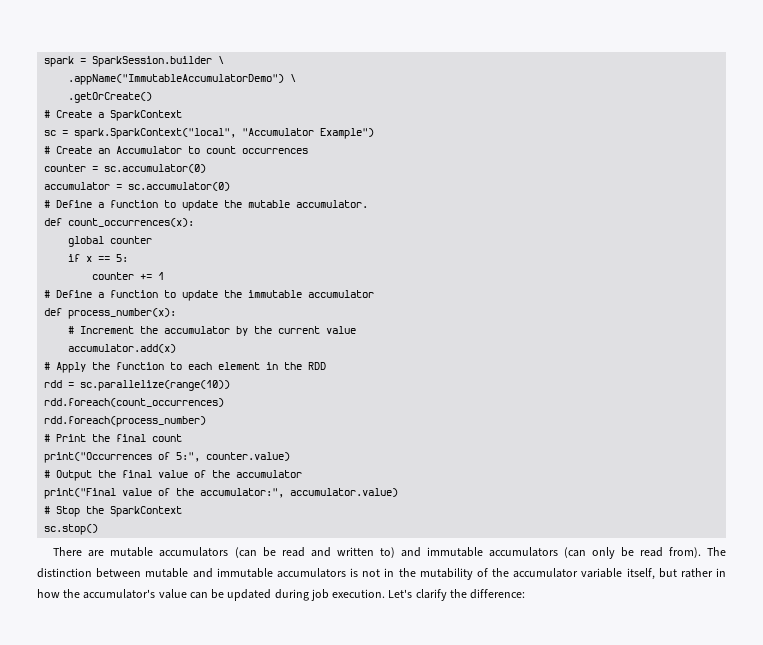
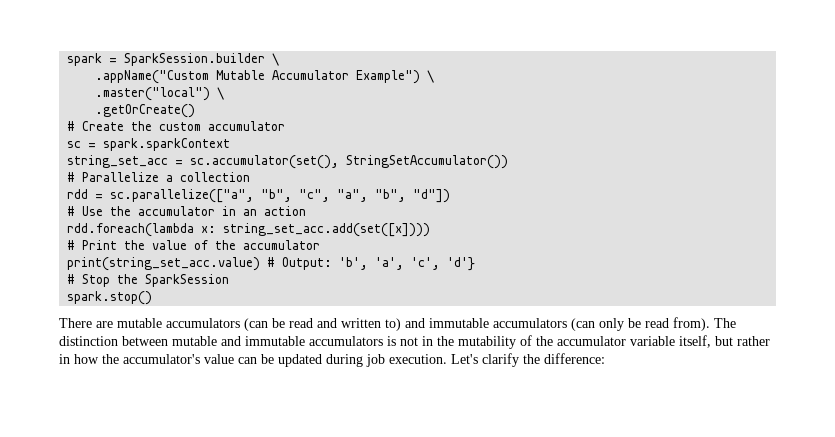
- .appName("ImmutableAccumulatorDemo") \
+ .appName("Custom Mutable Accumulator Example") \
+ .master("local") \
- # Create a SparkContext
+ # Create the custom accumulator
- sc = spark.SparkContext("local", "Accumulator Example")
- # Create an Accumulator to count occurrences
- counter = sc.accumulator(0)
- accumulator = sc.accumulator(0)
- # Define a function to update the mutable accumulator.
- def count_occurrences(x):
- global counter
- if x == 5:
- counter += 1
- # Define a function to update the immutable accumulator
- def process_number(x):
- # Increment the accumulator by the current value
- accumulator.add(x)
- # Apply the function to each element in the RDD
- rdd = sc.parallelize(range(10))
- rdd.foreach(count_occurrences)
- rdd.foreach(process_number)
- # Print the final count
- print("Occurrences of 5:", counter.value)
- # Output the final value of the accumulator
- print("Final value of the accumulator:", accumulator.value)
+ sc = spark.sparkContext
+ string_set_acc = sc.accumulator(set(), StringSetAccumulator())
+ # Parallelize a collection
+ rdd = sc.parallelize(["a", "b", "c", "a", "b", "d"])
+ # Use the accumulator in an action
+ rdd.foreach(lambda x: string_set_acc.add(set([x])))
+ # Print the value of the accumulator
+ print(string_set_acc.value) # Output: 'b', 'a', 'c', 'd'}
- # Stop the SparkContext
- sc.stop()
+ # Stop the SparkSession
+ spark.stop()

